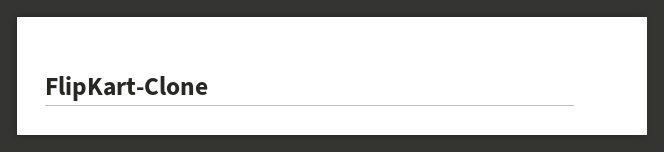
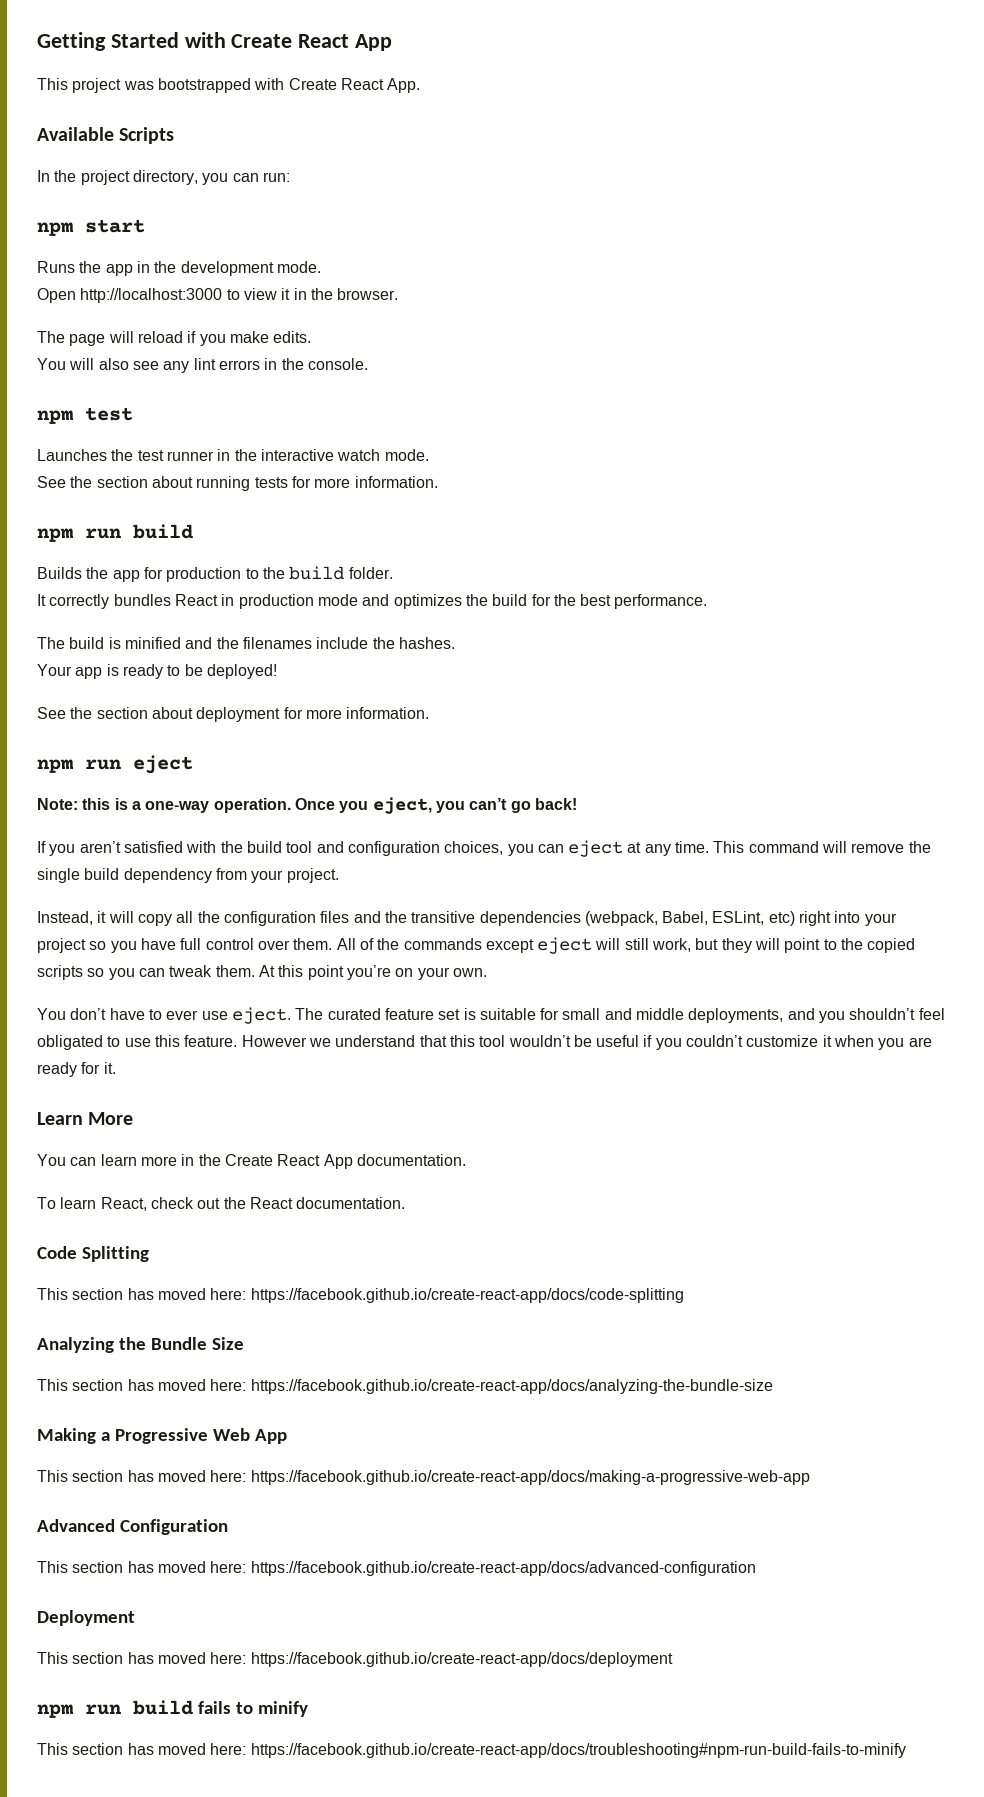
- FlipKart-Clone
+ Getting Started with Create React App
+ This project was bootstrapped with Create React App.
+ Available Scripts
+ In the project directory, you can run:
+ npm start
+ Runs the app in the development mode.
+ Open http://localhost:3000 to view it in the browser.
+ The page will reload if you make edits.
+ You will also see any lint errors in the console.
+ npm test
+ Launches the test runner in the interactive watch mode.
+ See the section about running tests for more information.
+ npm run build
+ Builds the app for production to the build folder.
+ It correctly bundles React in production mode and optimizes the build for the best performance.
+ The build is minified and the filenames include the hashes.
+ Your app is ready to be deployed!
+ See the section about deployment for more information.
+ npm run eject
+ Note: this is a one-way operation. Once you eject, you can’t go back!
+ If you aren’t satisfied with the build tool and configuration choices, you can eject at any time. This command will remove the single build dependency from your project.
+ Instead, it will copy all the configuration files and the transitive dependencies (webpack, Babel, ESLint, etc) right into your project so you have full control over them. All of the commands except eject will still work, but they will point to the copied scripts so you can tweak them. At this point you’re on your own.
+ You don’t have to ever use eject. The curated feature set is suitable for small and middle deployments, and you shouldn’t feel obligated to use this feature. However we understand that this tool wouldn’t be useful if you couldn’t customize it when you are ready for it.
+ Learn More
+ You can learn more in the Create React App documentation.
+ To learn React, check out the React documentation.
+ Code Splitting
+ This section has moved here: https://facebook.github.io/create-react-app/docs/code-splitting
+ Analyzing the Bundle Size
+ This section has moved here: https://facebook.github.io/create-react-app/docs/analyzing-the-bundle-size
+ Making a Progressive Web App
+ This section has moved here: https://facebook.github.io/create-react-app/docs/making-a-progressive-web-app
+ Advanced Configuration
+ This section has moved here: https://facebook.github.io/create-react-app/docs/advanced-configuration
+ Deployment
+ This section has moved here: https://facebook.github.io/create-react-app/docs/deployment
+ npm run build fails to minify
+ This section has moved here: https://facebook.github.io/create-react-app/docs/troubleshooting#npm-run-build-fails-to-minify

